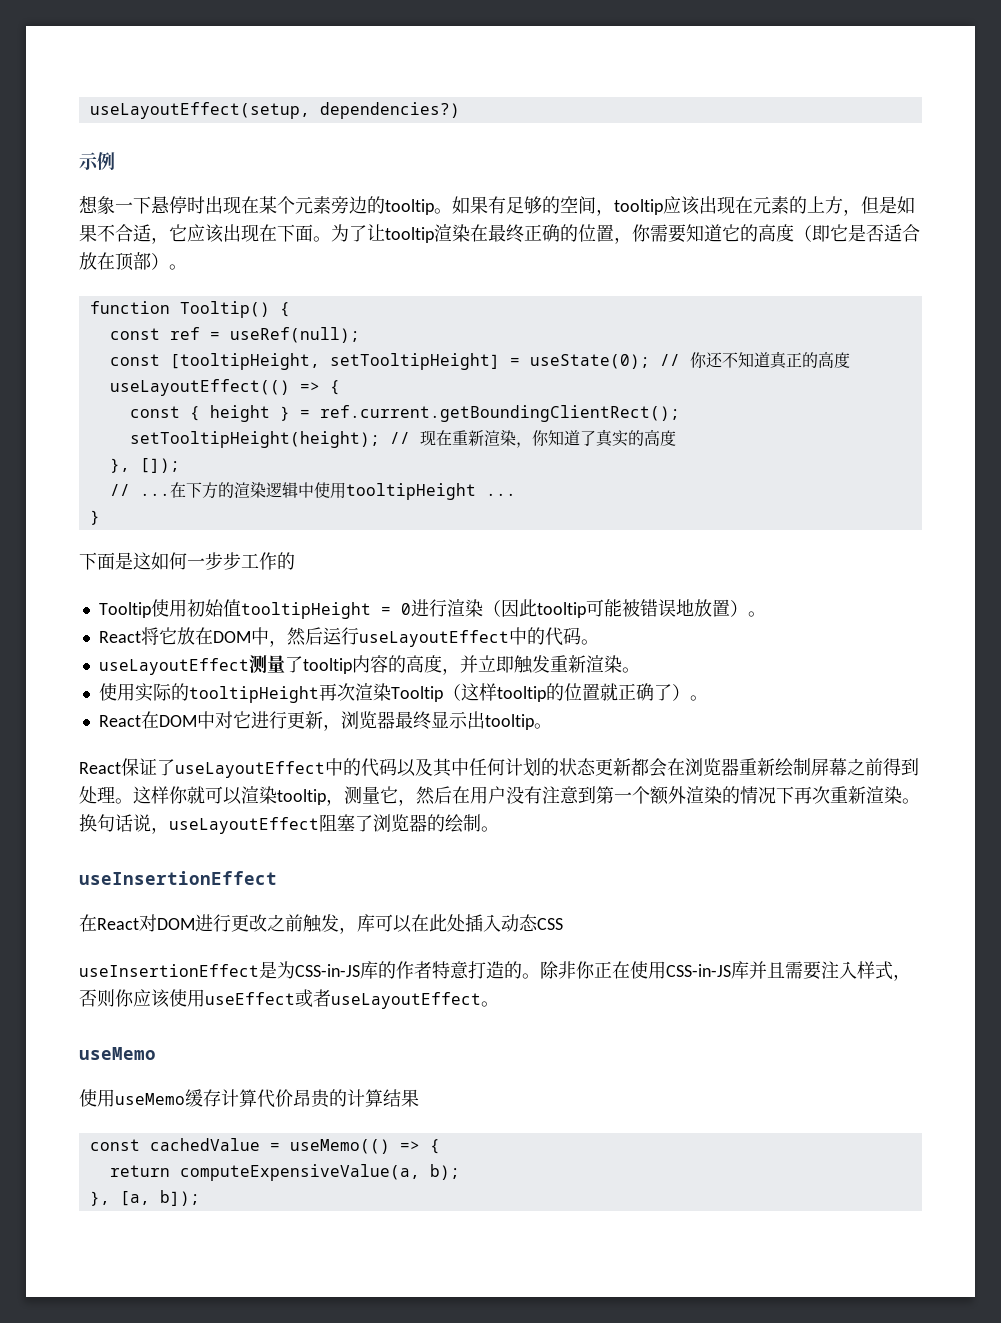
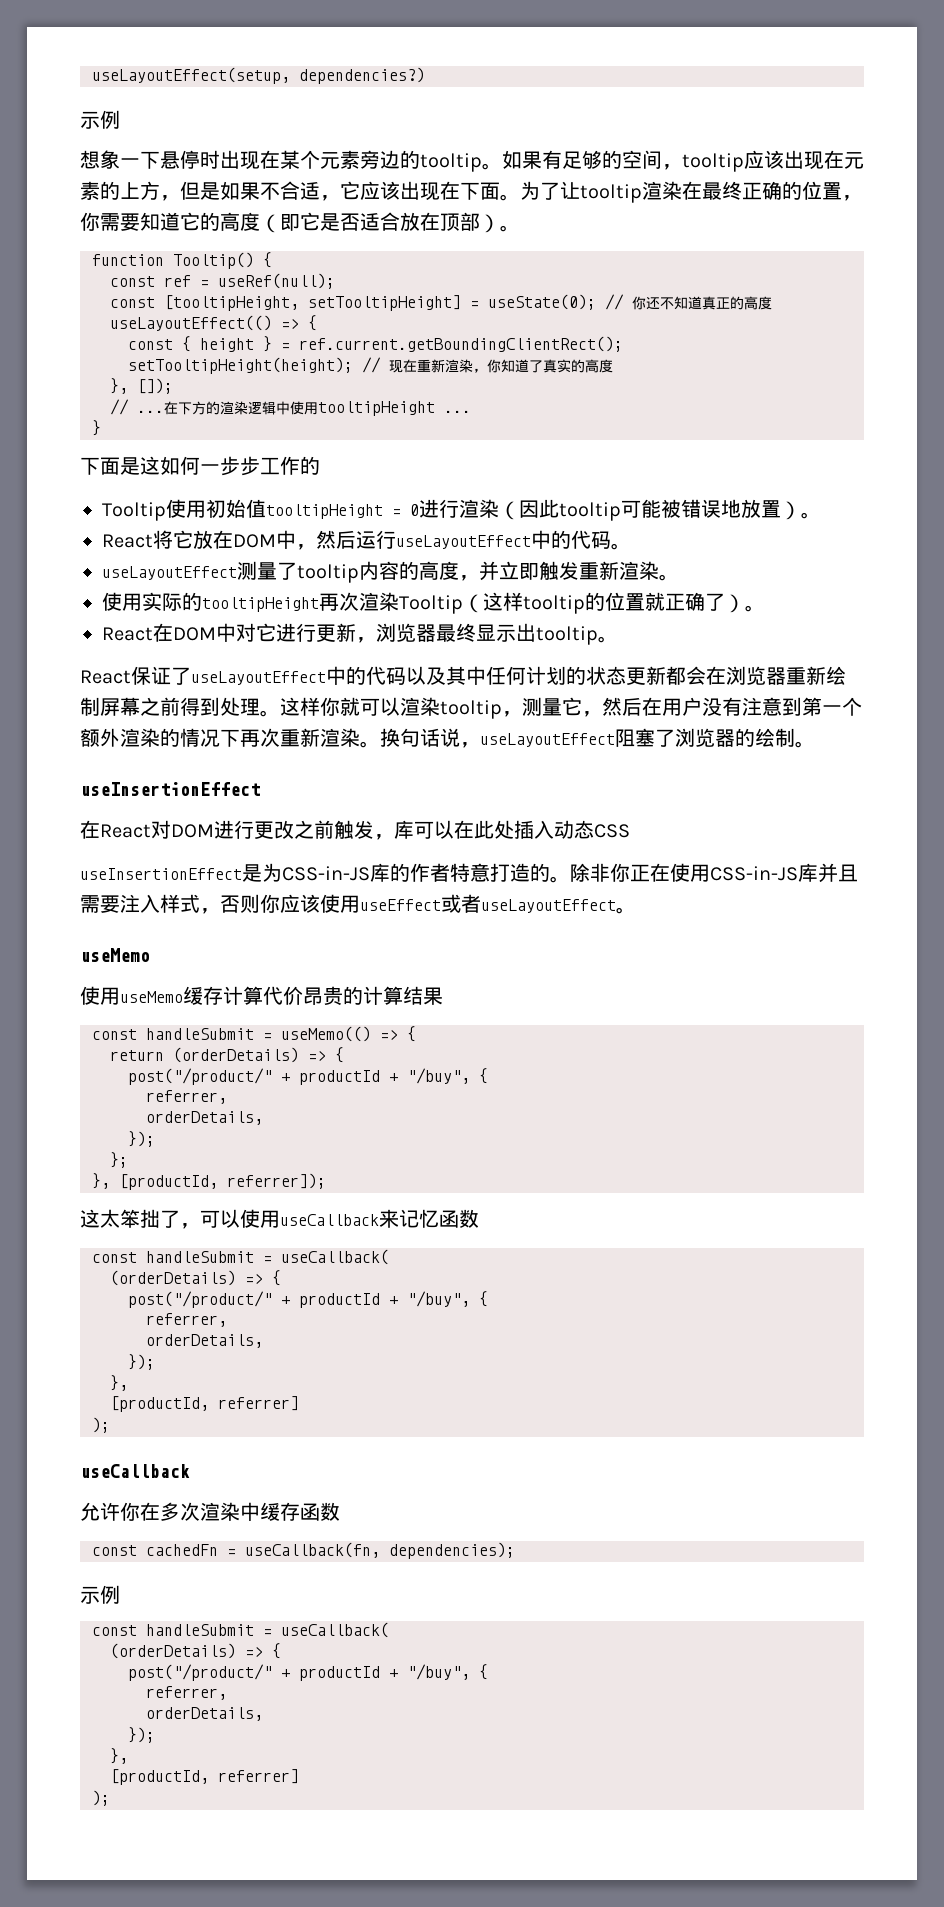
- const cachedValue = useMemo(() => {
+ const handleSubmit = useMemo(() => {
- return computeExpensiveValue(a, b);
- }, [a, b]);
+ return (orderDetails) => {
+ post("/product/" + productId + "/buy", {
+ referrer,
+ orderDetails,
+ });
+ };
+ }, [productId, referrer]);
+ 这太笨拙了，可以使用useCallback来记忆函数
+ const handleSubmit = useCallback(
+ (orderDetails) => {
+ post("/product/" + productId + "/buy", {
+ referrer,
+ orderDetails,
+ });
+ },
+ [productId, referrer]
+ );
+ useCallback
+ 允许你在多次渲染中缓存函数
+ const cachedFn = useCallback(fn, dependencies);
+ 示例
+ const handleSubmit = useCallback(
+ (orderDetails) => {
+ post("/product/" + productId + "/buy", {
+ referrer,
+ orderDetails,
+ });
+ },
+ [productId, referrer]
+ );

